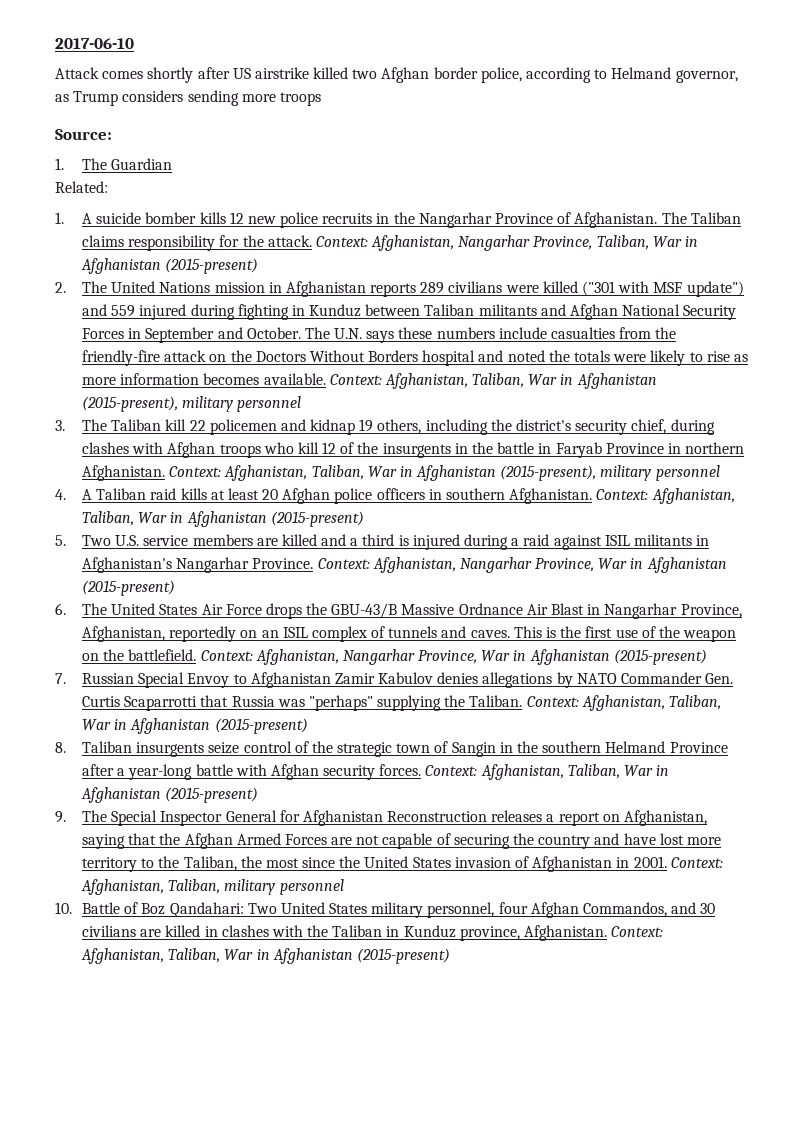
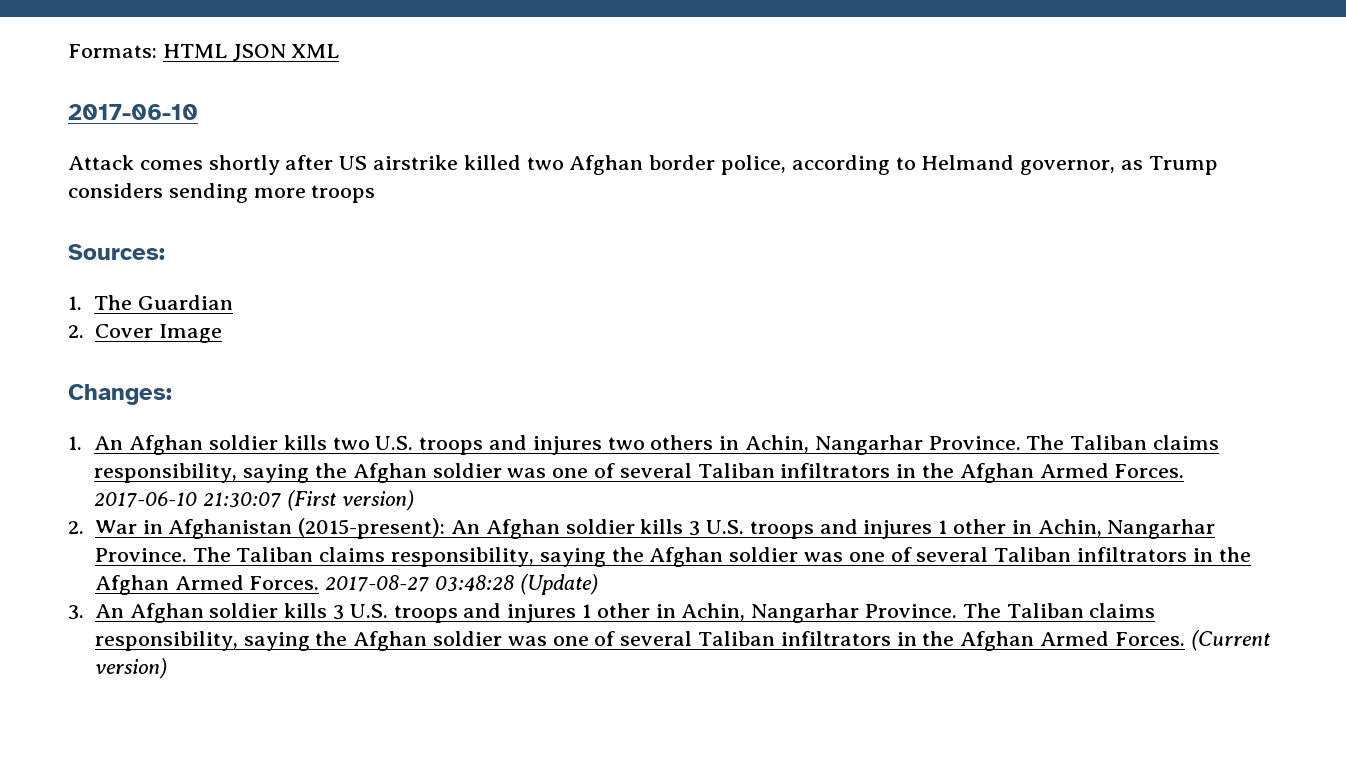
+ Formats: HTML JSON XML
- Source:
+ Sources:
- Related:
- 1. A suicide bomber kills 12 new police recruits in the Nangarhar Province of Afghanistan. The Taliban claims responsibility for the attack. Context: Afghanistan, Nangarhar Province, Taliban, War in Afghanistan (2015-present)
- 2. The United Nations mission in Afghanistan reports 289 civilians were killed ("301 with MSF update") and 559 injured during fighting in Kunduz between Taliban militants and Afghan National Security Forces in September and October. The U.N. says these numbers include casualties from the friendly-fire attack on the Doctors Without Borders hospital and noted the totals were likely to rise as more information becomes available. Context: Afghanistan, Taliban, War in Afghanistan (2015-present), military personnel
- 3. The Taliban kill 22 policemen and kidnap 19 others, including the district's security chief, during clashes with Afghan troops who kill 12 of the insurgents in the battle in Faryab Province in northern Afghanistan. Context: Afghanistan, Taliban, War in Afghanistan (2015-present), military personnel
- 4. A Taliban raid kills at least 20 Afghan police officers in southern Afghanistan. Context: Afghanistan, Taliban, War in Afghanistan (2015-present)
- 5. Two U.S. service members are killed and a third is injured during a raid against ISIL militants in Afghanistan's Nangarhar Province. Context: Afghanistan, Nangarhar Province, War in Afghanistan (2015-present)
- 6. The United States Air Force drops the GBU-43/B Massive Ordnance Air Blast in Nangarhar Province, Afghanistan, reportedly on an ISIL complex of tunnels and caves. This is the first use of the weapon on the battlefield. Context: Afghanistan, Nangarhar Province, War in Afghanistan (2015-present)
- 7. Russian Special Envoy to Afghanistan Zamir Kabulov denies allegations by NATO Commander Gen. Curtis Scaparrotti that Russia was "perhaps" supplying the Taliban. Context: Afghanistan, Taliban, War in Afghanistan (2015-present)
- 8. Taliban insurgents seize control of the strategic town of Sangin in the southern Helmand Province after a year-long battle with Afghan security forces. Context: Afghanistan, Taliban, War in Afghanistan (2015-present)
- 9. The Special Inspector General for Afghanistan Reconstruction releases a report on Afghanistan, saying that the Afghan Armed Forces are not capable of securing the country and have lost more territory to the Taliban, the most since the United States invasion of Afghanistan in 2001. Context: Afghanistan, Taliban, military personnel
- 10. Battle of Boz Qandahari: Two United States military personnel, four Afghan Commandos, and 30 civilians are killed in clashes with the Taliban in Kunduz province, Afghanistan. Context: Afghanistan, Taliban, War in Afghanistan (2015-present)
+ 2. Cover Image
+ Changes:
+ 1. An Afghan soldier kills two U.S. troops and injures two others in Achin, Nangarhar Province. The Taliban claims responsibility, saying the Afghan soldier was one of several Taliban infiltrators in the Afghan Armed Forces. 2017-06-10 21:30:07 (First version)
+ 2. War in Afghanistan (2015-present): An Afghan soldier kills 3 U.S. troops and injures 1 other in Achin, Nangarhar Province. The Taliban claims responsibility, saying the Afghan soldier was one of several Taliban infiltrators in the Afghan Armed Forces. 2017-08-27 03:48:28 (Update)
+ 3. An Afghan soldier kills 3 U.S. troops and injures 1 other in Achin, Nangarhar Province. The Taliban claims responsibility, saying the Afghan soldier was one of several Taliban infiltrators in the Afghan Armed Forces. (Current version)

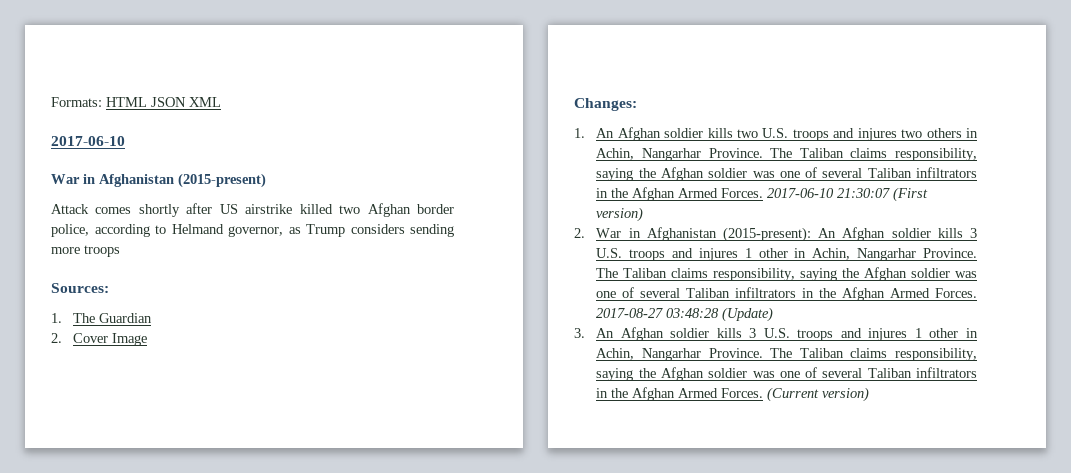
+ War in Afghanistan (2015-present)

